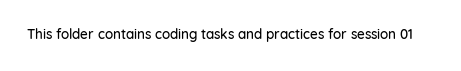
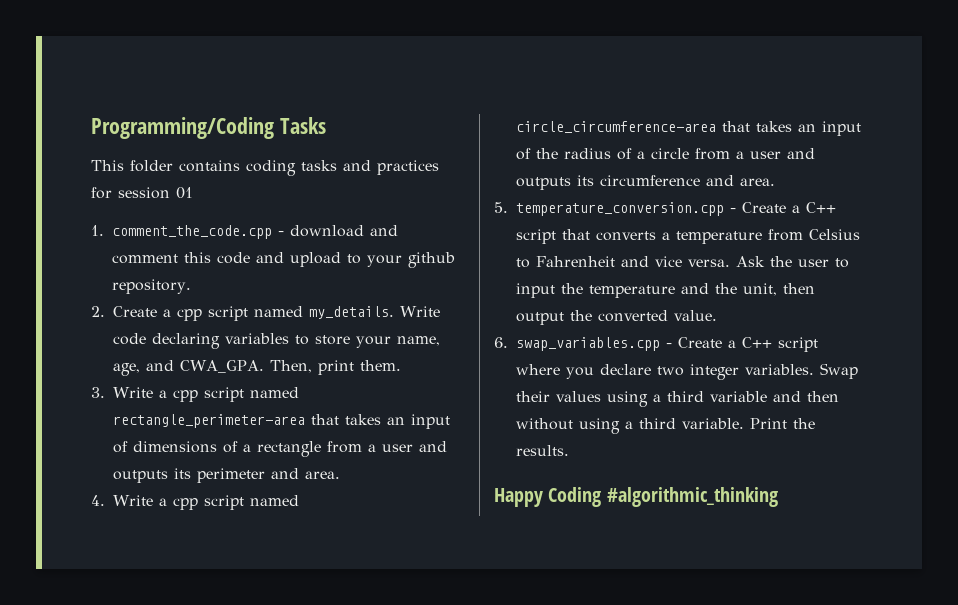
+ Programming/Coding Tasks
+ 1. comment_the_code.cpp - download and comment this code and upload to your github repository.
+ 2. Create a cpp script named my_details. Write code declaring variables to store your name, age, and CWA_GPA. Then, print them.
+ 3. Write a cpp script named rectangle_perimeter-area that takes an input of dimensions of a rectangle from a user and outputs its perimeter and area.
+ 4. Write a cpp script named circle_circumference-area that takes an input of the radius of a circle from a user and outputs its circumference and area.
+ 5. temperature_conversion.cpp - Create a C++ script that converts a temperature from Celsius to Fahrenheit and vice versa. Ask the user to input the temperature and the unit, then output the converted value.
+ 6. swap_variables.cpp - Create a C++ script where you declare two integer variables. Swap their values using a third variable and then without using a third variable. Print the results.
+ Happy Coding #algorithmic_thinking

